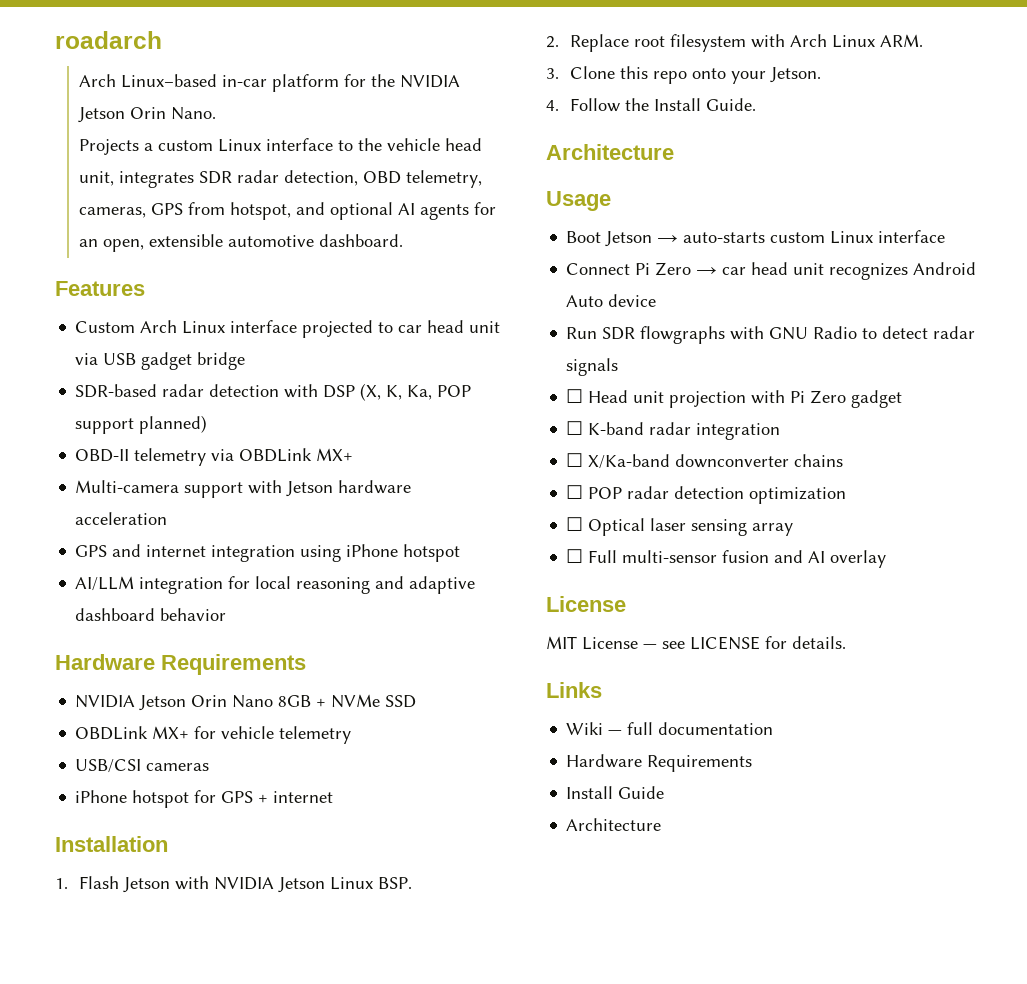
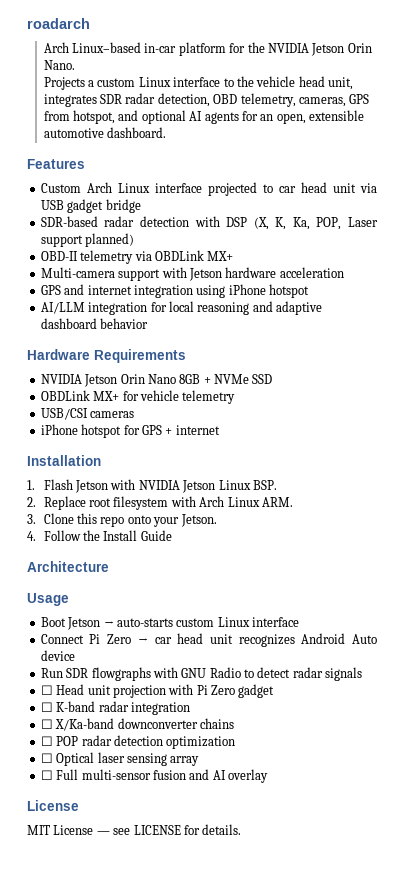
- SDR-based radar detection with DSP (X, K, Ka, POP support planned)
+ SDR-based radar detection with DSP (X, K, Ka, POP, Laser support planned)
- 4. Follow the Install Guide.
+ 4. Follow the Install Guide
- Links
- Wiki — full documentation
- Hardware Requirements
- Install Guide
- Architecture

